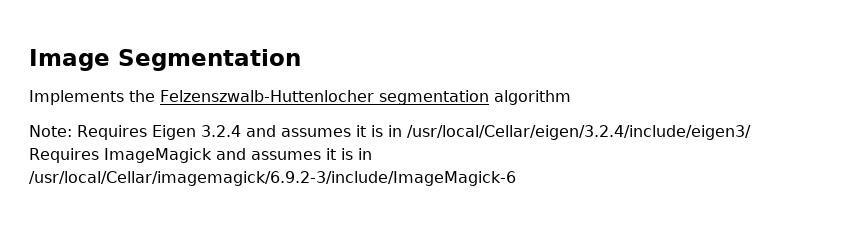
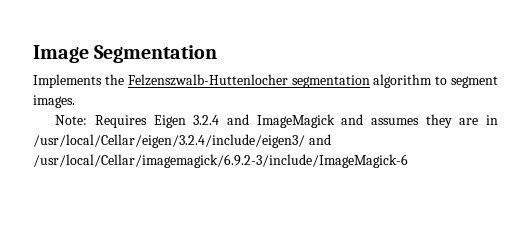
- Implements the Felzenszwalb-Huttenlocher segmentation algorithm
+ Implements the Felzenszwalb-Huttenlocher segmentation algorithm to segment images.
- Note: Requires Eigen 3.2.4 and assumes it is in /usr/local/Cellar/eigen/3.2.4/include/eigen3/ Requires ImageMagick and assumes it is in /usr/local/Cellar/imagemagick/6.9.2-3/include/ImageMagick-6
+ Note: Requires Eigen 3.2.4 and ImageMagick and assumes they are in /usr/local/Cellar/eigen/3.2.4/include/eigen3/ and /usr/local/Cellar/imagemagick/6.9.2-3/include/ImageMagick-6

